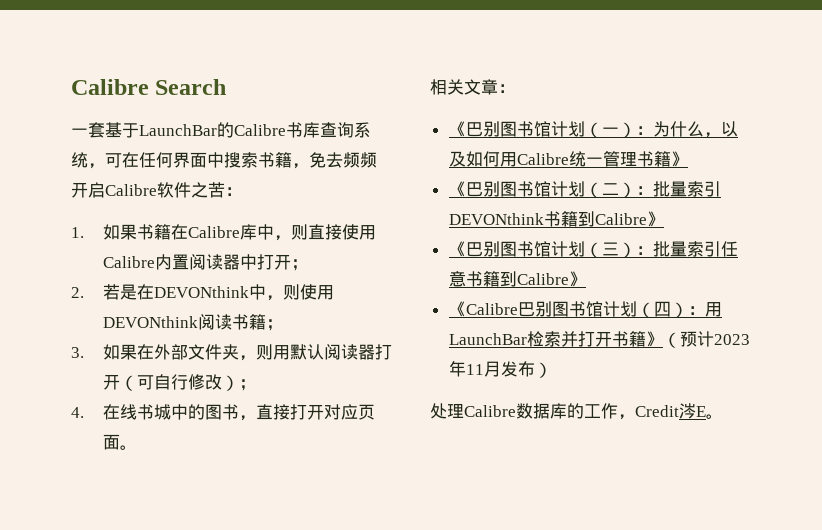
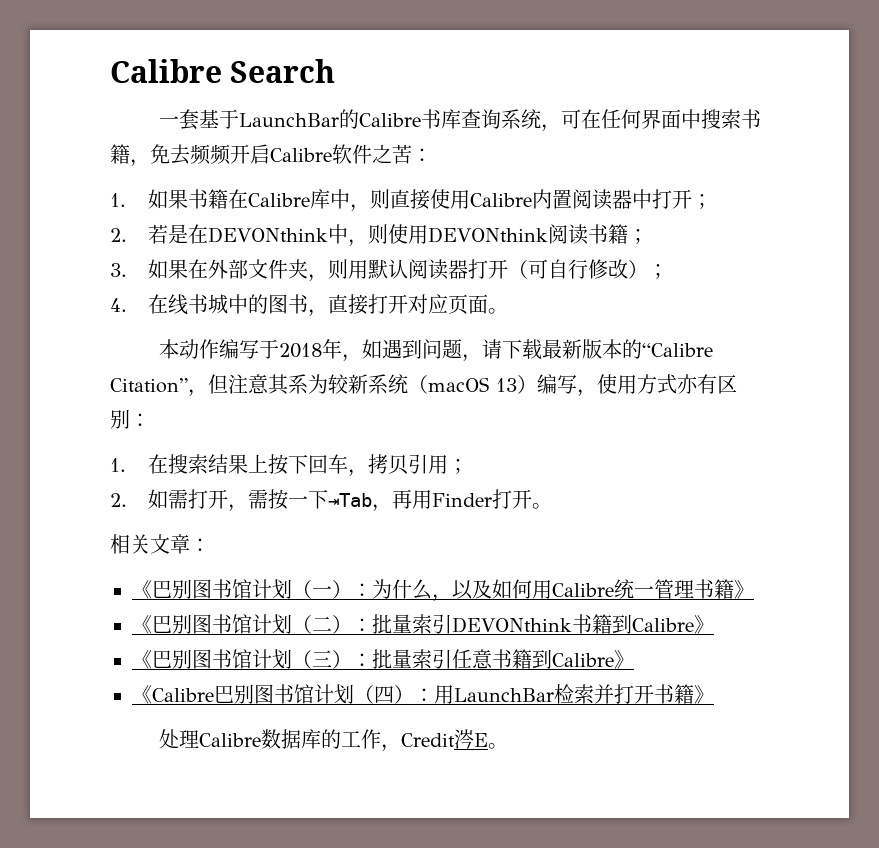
+ 本动作编写于2018年，如遇到问题，请下载最新版本的“Calibre Citation”，但注意其系为较新系统（macOS 13）编写，使用方式亦有区别：
+ 1.在搜索结果上按下回车，拷贝引用；
+ 2.如需打开，需按一下⇥Tab，再用Finder打开。
- 《Calibre巴别图书馆计划（四）：用LaunchBar检索并打开书籍》（预计2023年11月发布）
+ 《Calibre巴别图书馆计划（四）：用LaunchBar检索并打开书籍》

